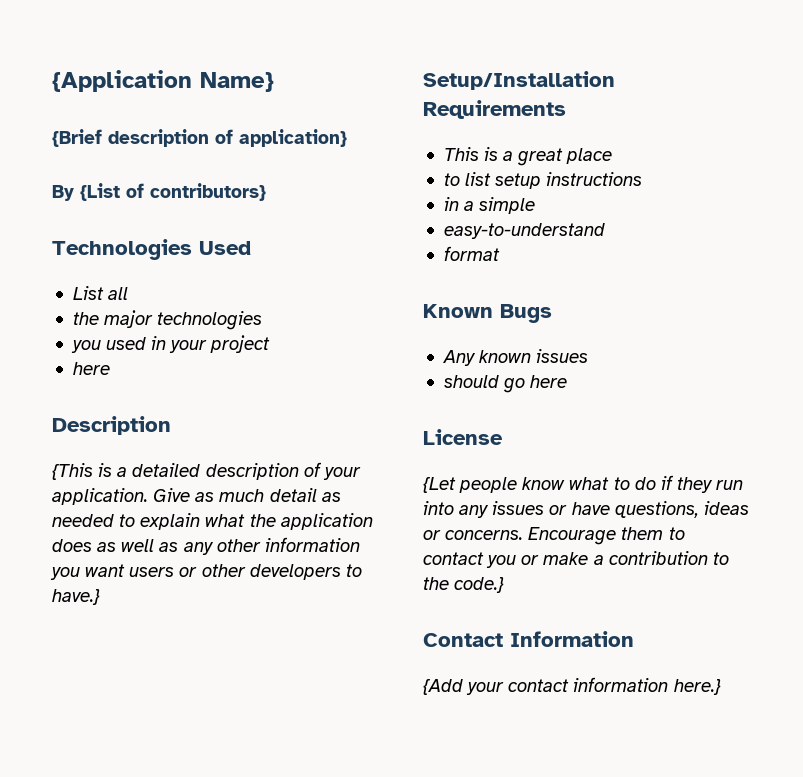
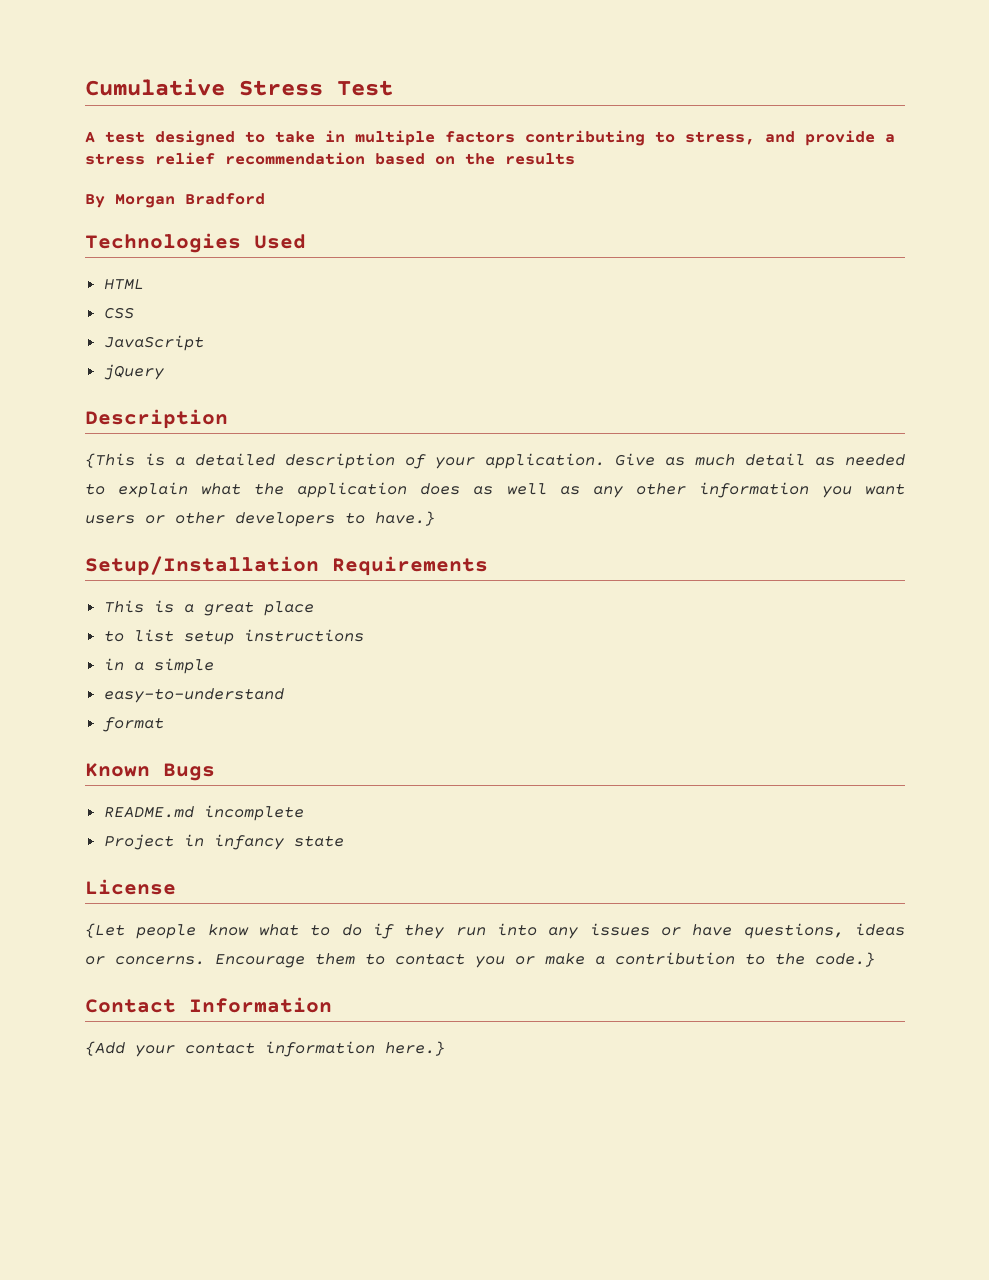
- {Application Name}
- {Brief description of application}
- By {List of contributors}
+ Cumulative Stress Test
+ A test designed to take in multiple factors contributing to stress, and provide a stress relief recommendation based on the results
+ By Morgan Bradford
  Technologies Used
- List all
- the major technologies
- you used in your project
- here
+ HTML
+ CSS
+ JavaScript
+ jQuery
- Any known issues
- should go here
+ README.md incomplete
+ Project in infancy state

